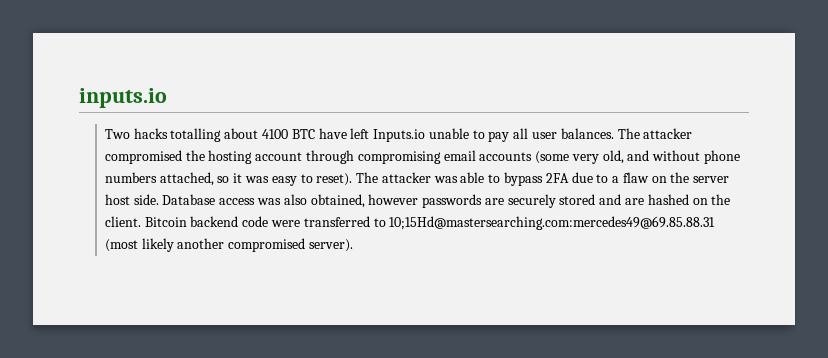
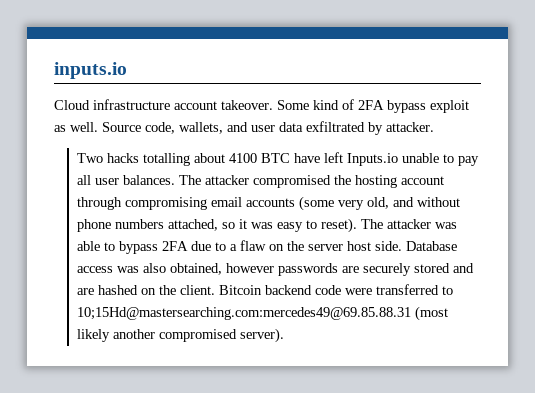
+ Cloud infrastructure account takeover. Some kind of 2FA bypass exploit as well. Source code, wallets, and user data exfiltrated by attacker.

